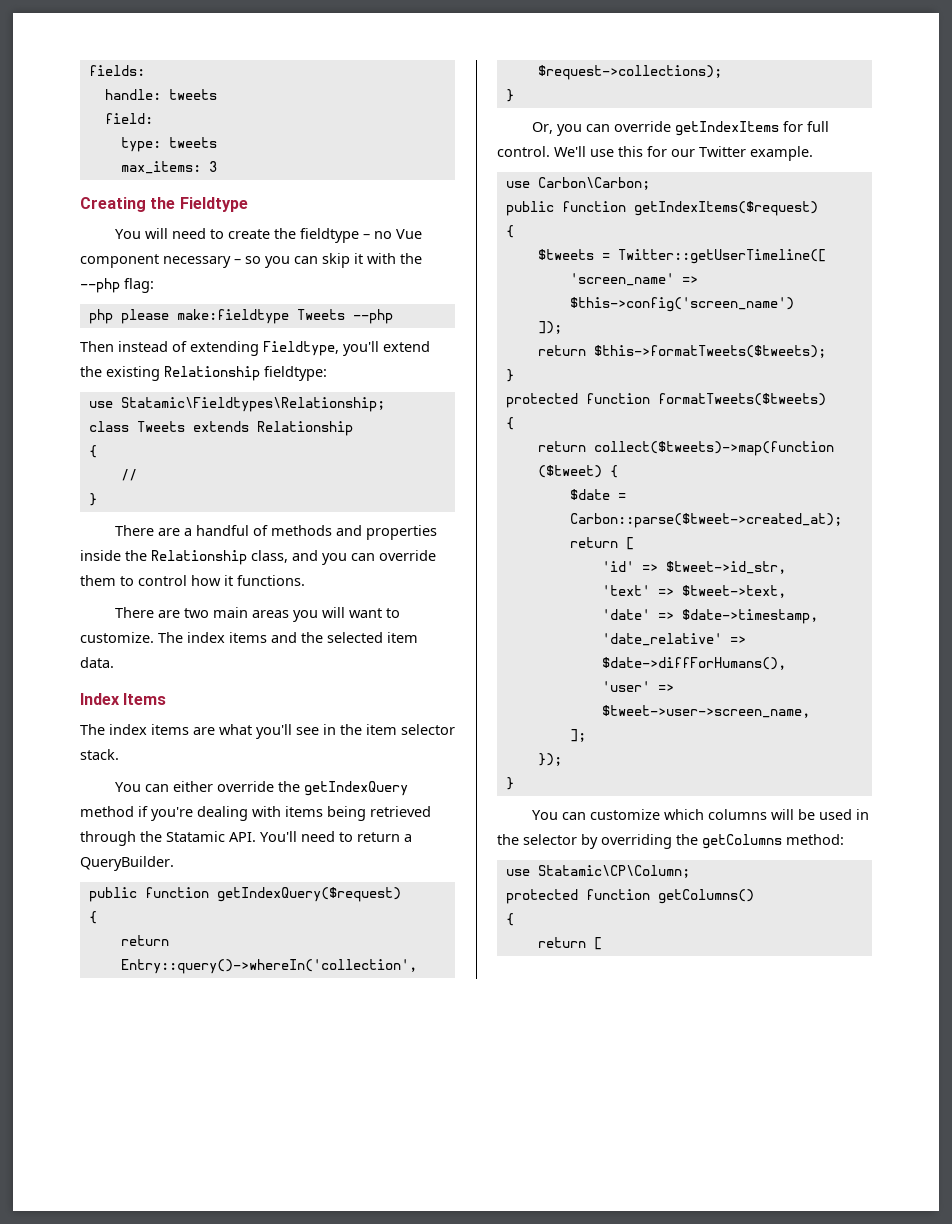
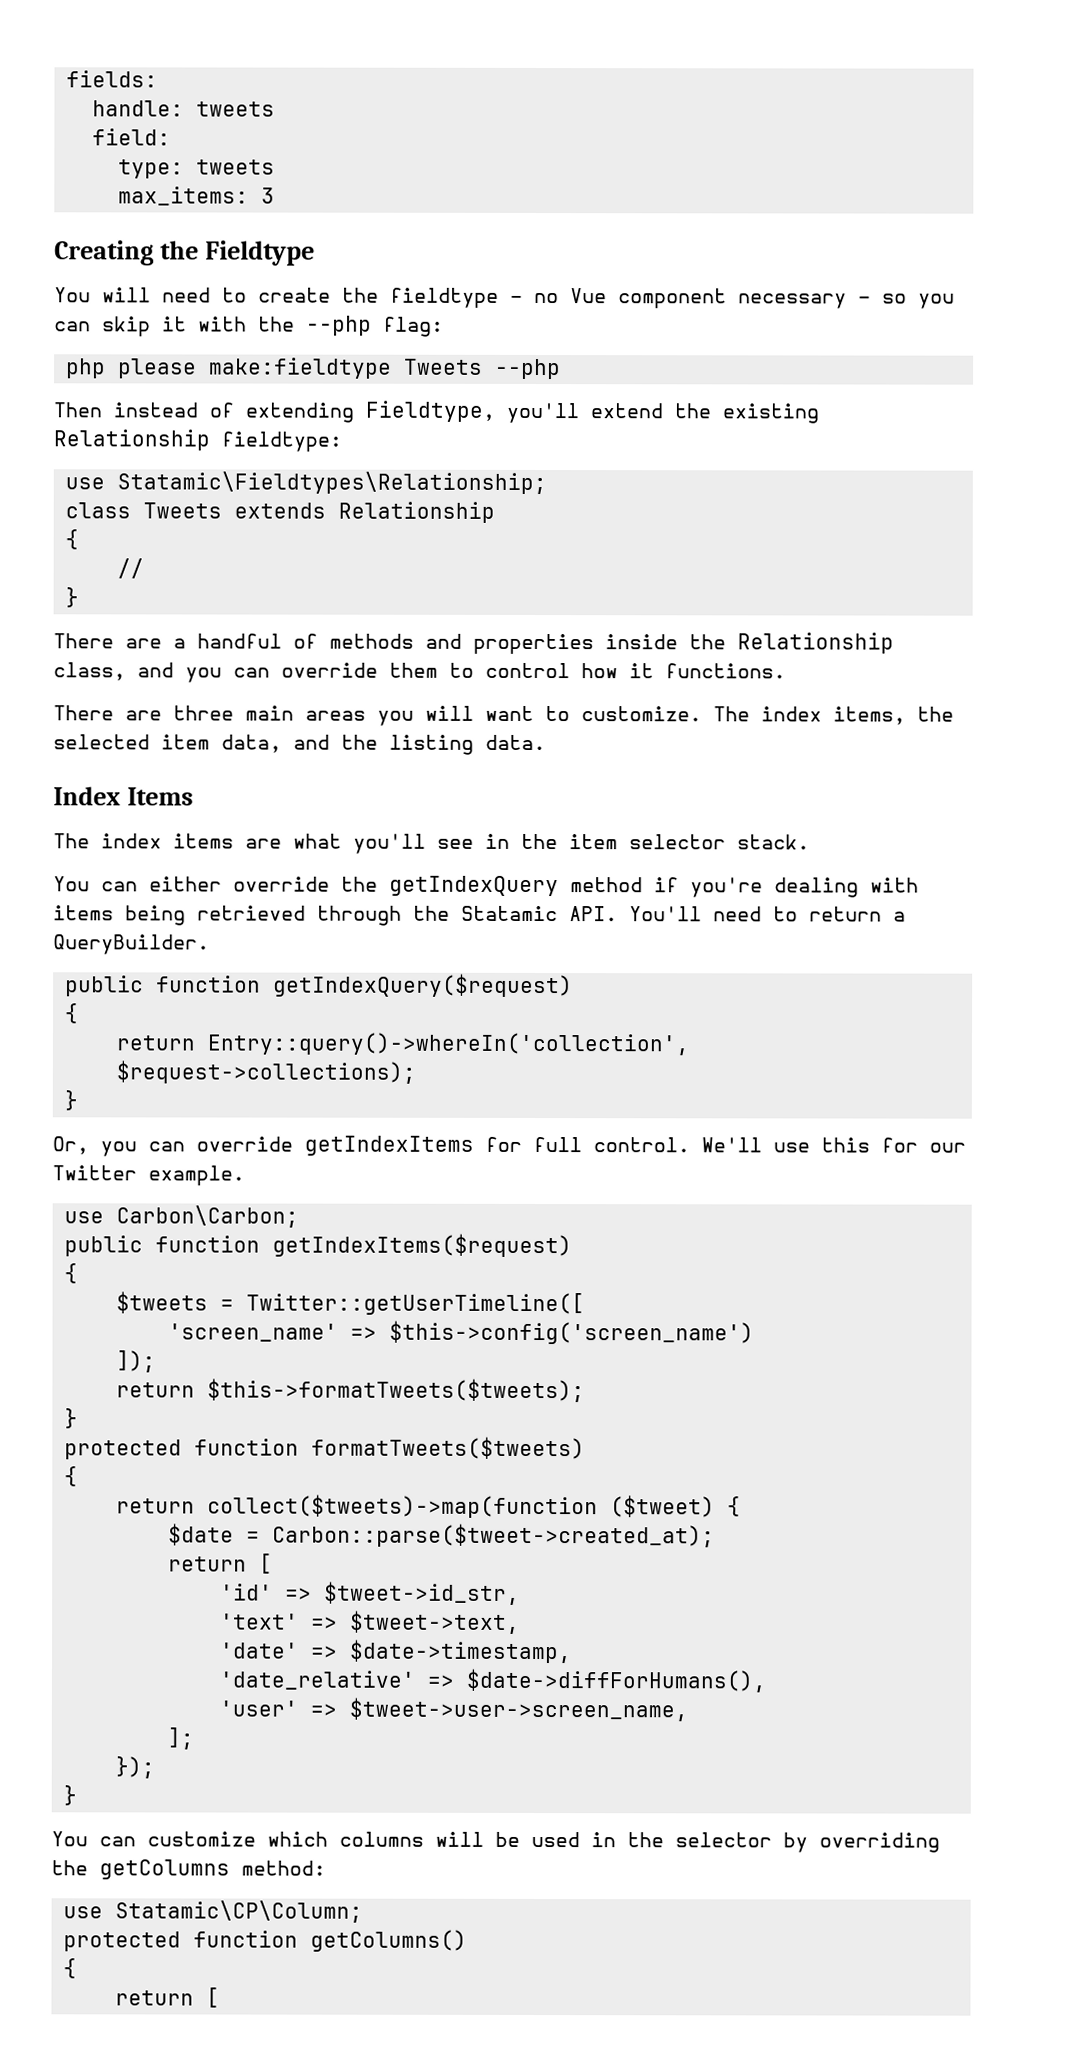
- There are two main areas you will want to customize.
+ There are three main areas you will want to customize.
- The index items and the selected item data.
+ The index items, the selected item data, and the listing data.

